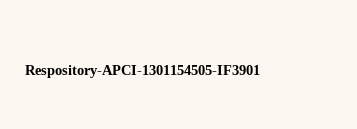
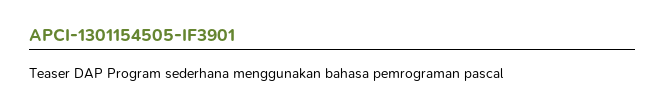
- Respository-APCI-1301154505-IF3901
+ APCI-1301154505-IF3901
+ Teaser DAP Program sederhana menggunakan bahasa pemrograman pascal

